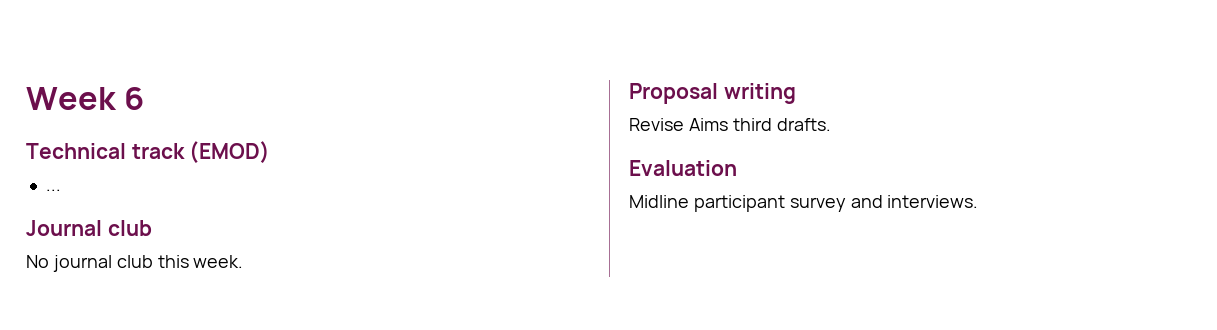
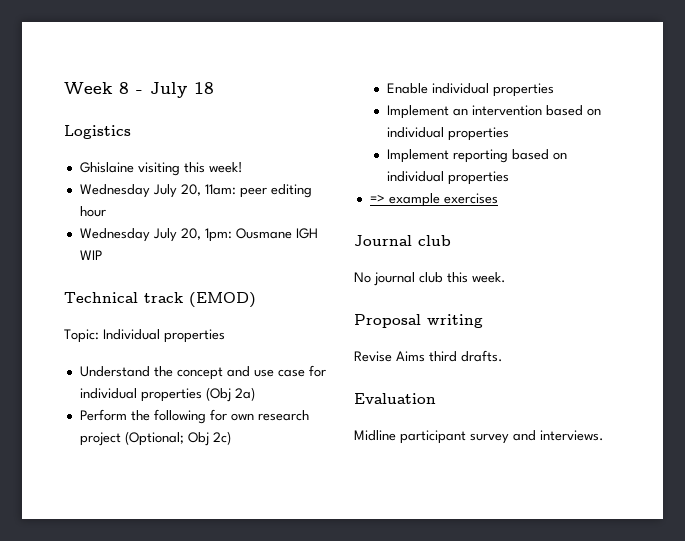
- Week 6
+ Week 8 - July 18
+ Logistics
+ Ghislaine visiting this week!
+ Wednesday July 20, 11am: peer editing hour
+ Wednesday July 20, 1pm: Ousmane IGH WIP
  Technical track (EMOD)
- ...
+ Topic: Individual properties
+ Understand the concept and use case for individual properties (Obj 2a)
+ Perform the following for own research project (Optional; Obj 2c)
+ Enable individual properties
+ Implement an intervention based on individual properties
+ Implement reporting based on individual properties
+ => example exercises

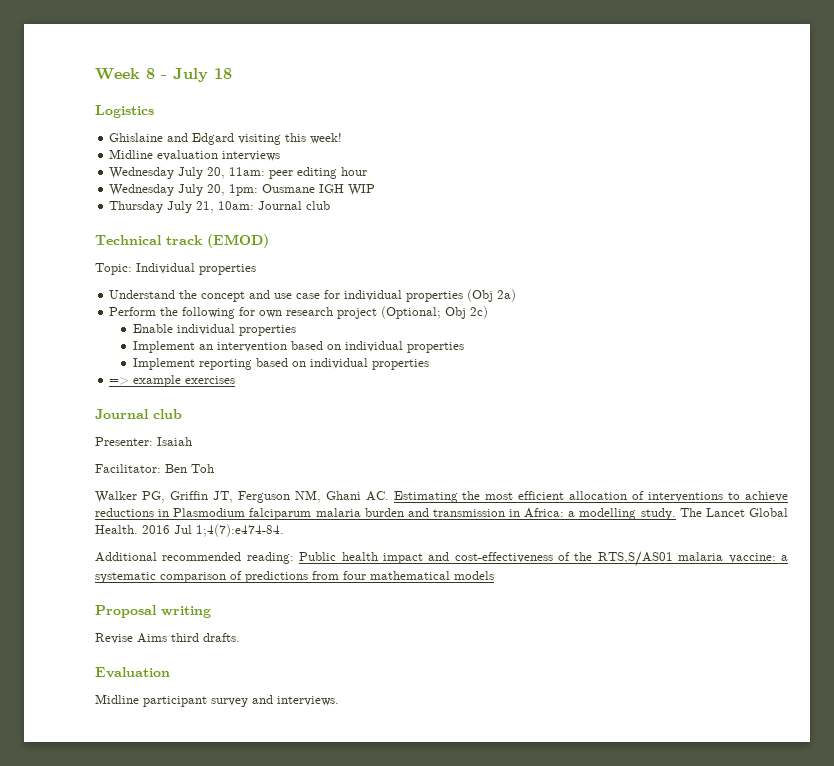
- Ghislaine visiting this week!
+ Ghislaine and Edgard visiting this week!
+ Midline evaluation interviews
+ Thursday July 21, 10am: Journal club
- No journal club this week.
+ Presenter: Isaiah
+ Facilitator: Ben Toh
+ Walker PG, Griffin JT, Ferguson NM, Ghani AC. Estimating the most efficient allocation of interventions to achieve reductions in Plasmodium falciparum malaria burden and transmission in Africa: a modelling study. The Lancet Global Health. 2016 Jul 1;4(7):e474-84.
+ Additional recommended reading: Public health impact and cost-effectiveness of the RTS,S/AS01 malaria vaccine: a systematic comparison of predictions from four mathematical models

